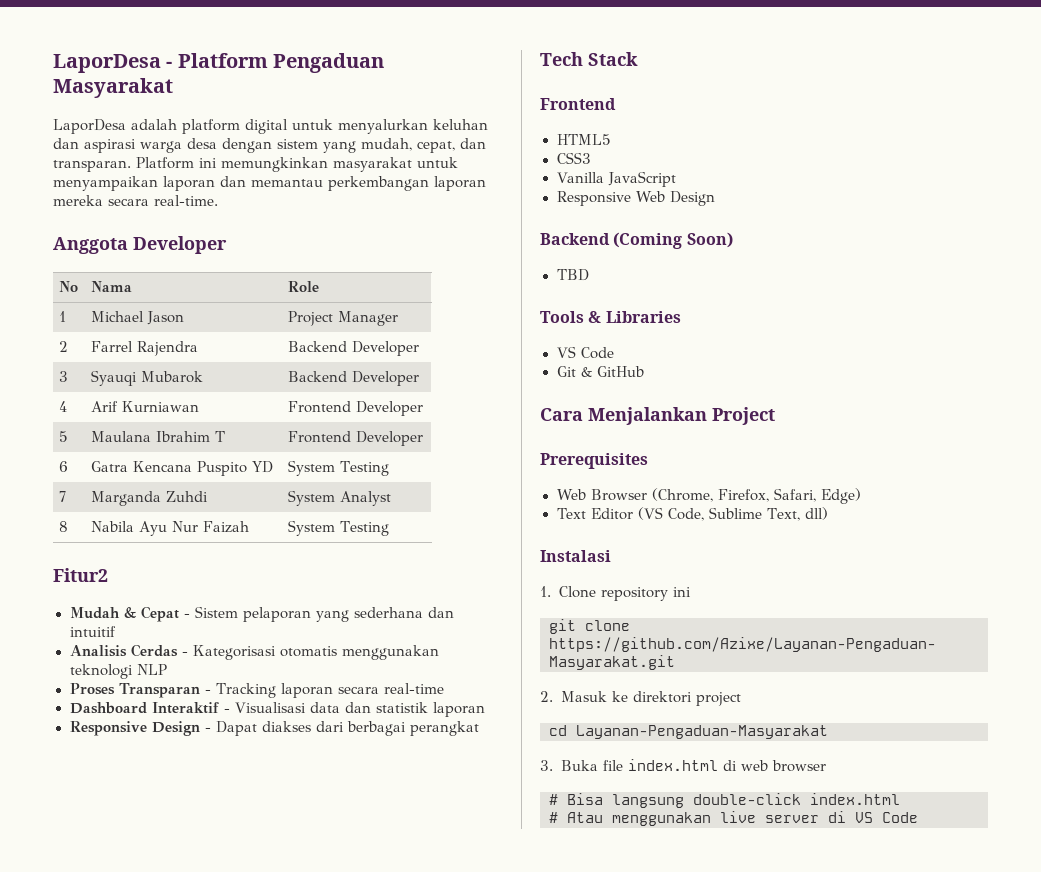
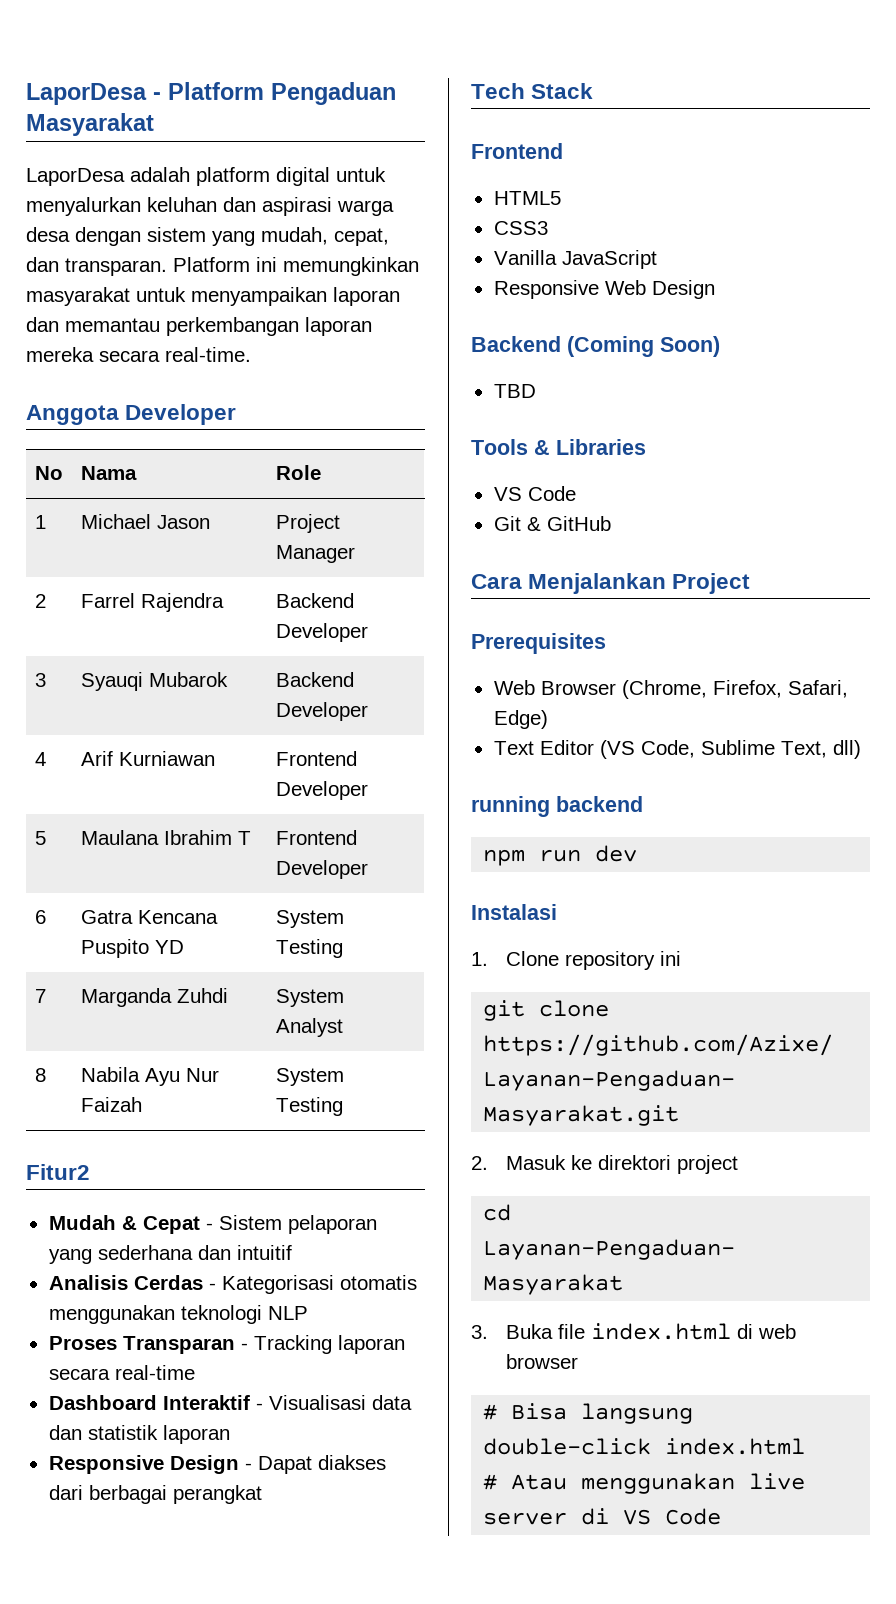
+ running backend
+ npm run dev

